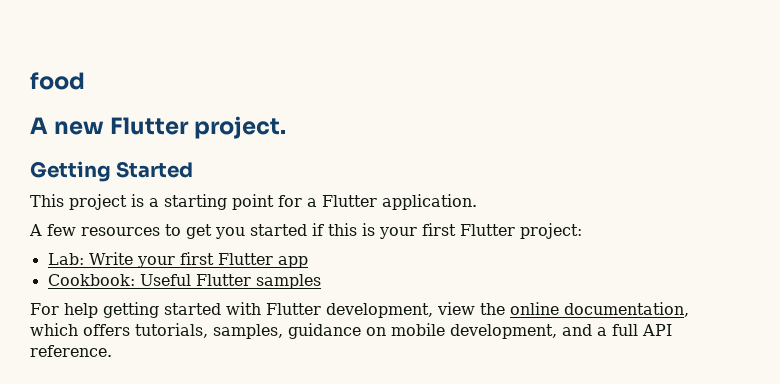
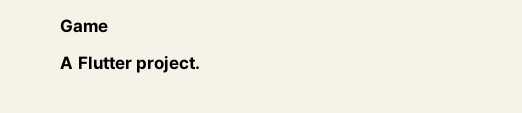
- food
- A new Flutter project.
+ Game
+ A Flutter project.
- Getting Started
- This project is a starting point for a Flutter application.
- A few resources to get you started if this is your first Flutter project:
- Lab: Write your first Flutter app
- Cookbook: Useful Flutter samples
- For help getting started with Flutter development, view the online documentation, which offers tutorials, samples, guidance on mobile development, and a full API reference.

